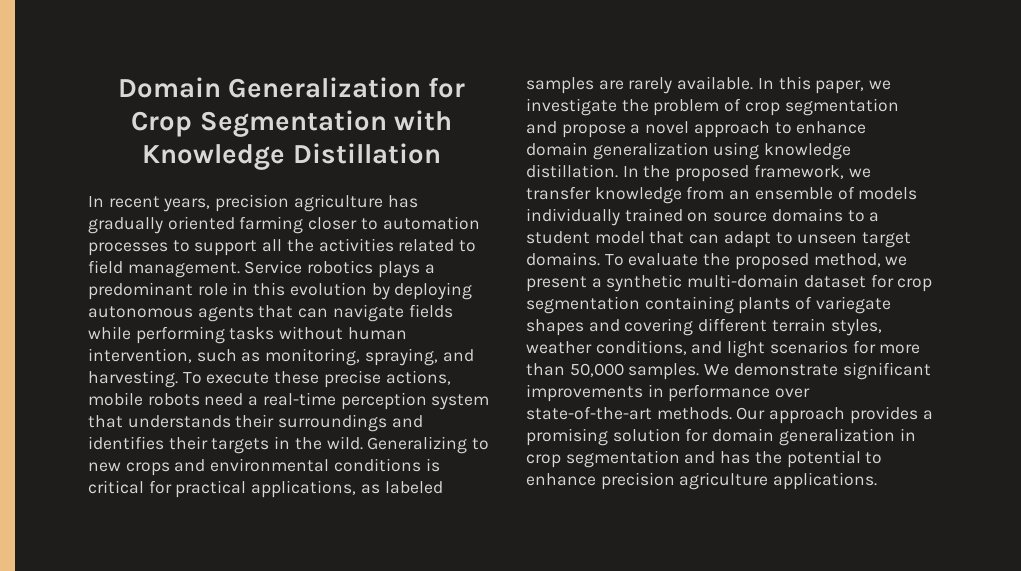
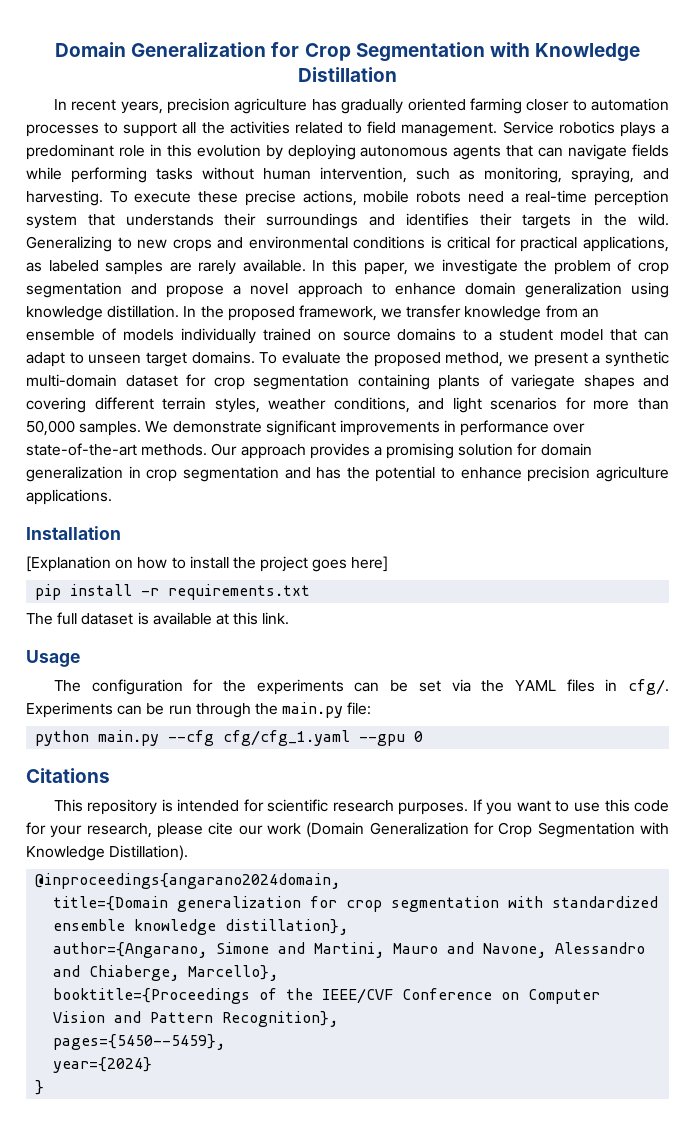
+ Installation
+ [Explanation on how to install the project goes here]
+ pip install -r requirements.txt
+ The full dataset is available at this link.
+ Usage
+ The configuration for the experiments can be set via the YAML files in cfg/. Experiments can be run through the main.py file:
+ python main.py --cfg cfg/cfg_1.yaml --gpu 0
+ Citations
+ This repository is intended for scientific research purposes. If you want to use this code for your research, please cite our work (Domain Generalization for Crop Segmentation with Knowledge Distillation).
+ @inproceedings{angarano2024domain,
+ title={Domain generalization for crop segmentation with standardized ensemble knowledge distillation},
+ author={Angarano, Simone and Martini, Mauro and Navone, Alessandro and Chiaberge, Marcello},
+ booktitle={Proceedings of the IEEE/CVF Conference on Computer Vision and Pattern Recognition},
+ pages={5450--5459},
+ year={2024}
+ }

